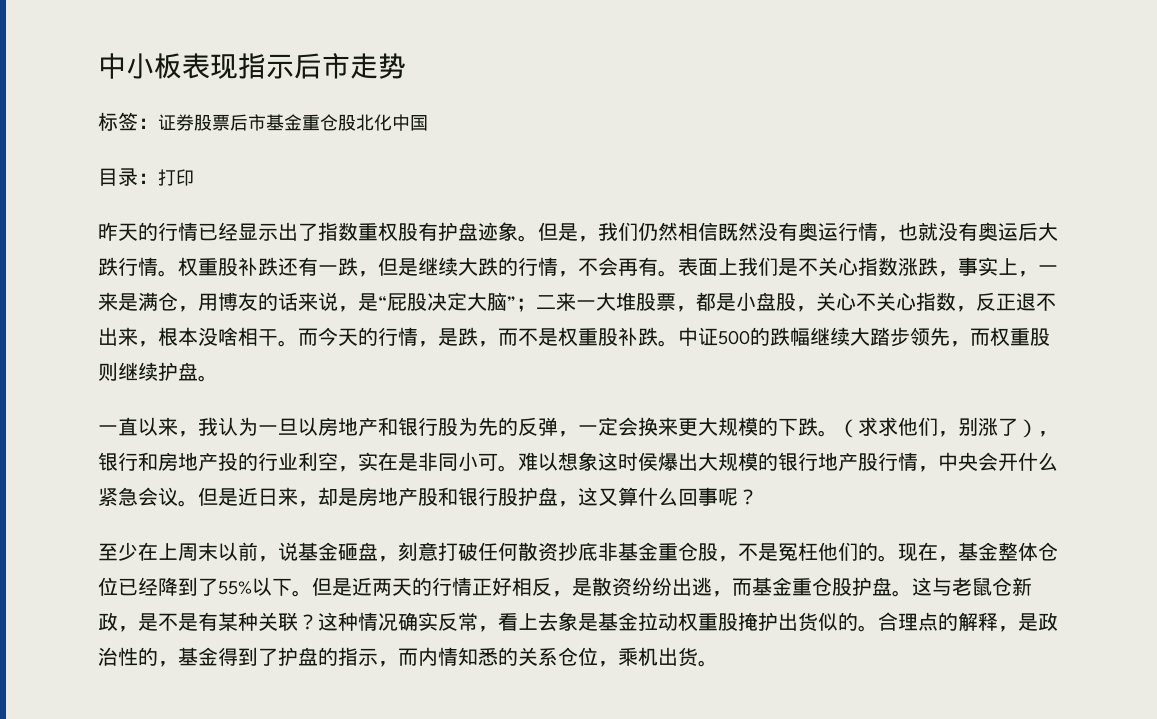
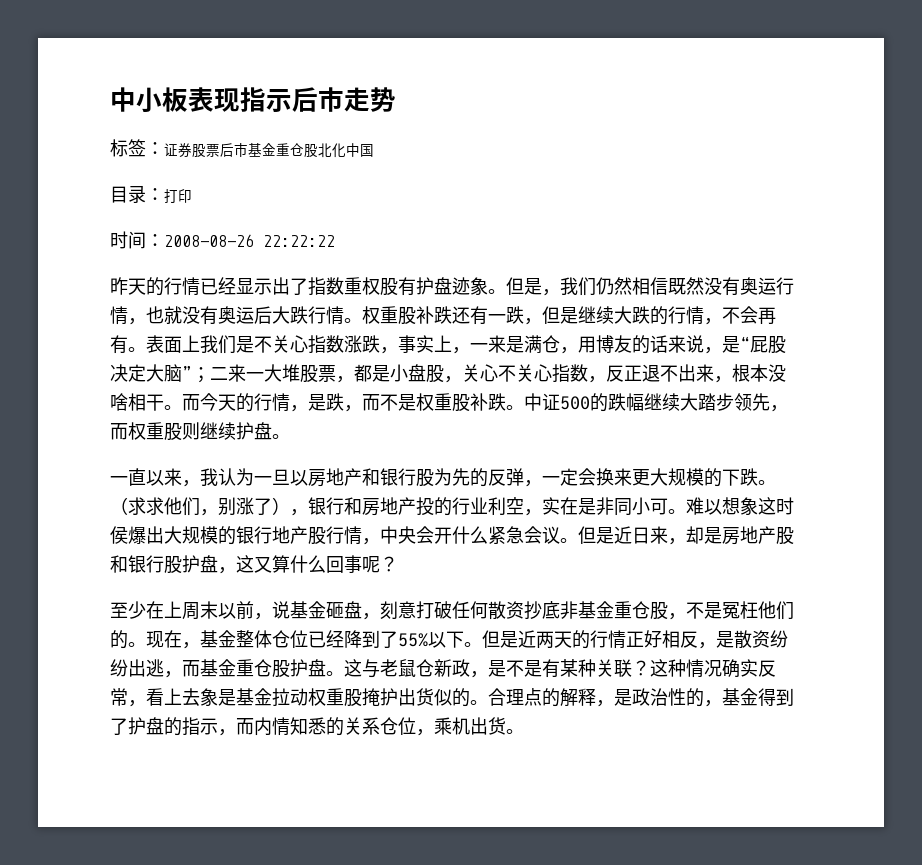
+ 时间：2008-08-26 22:22:22

